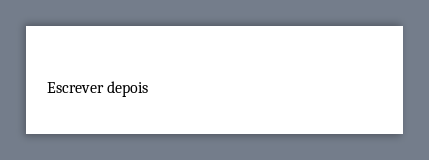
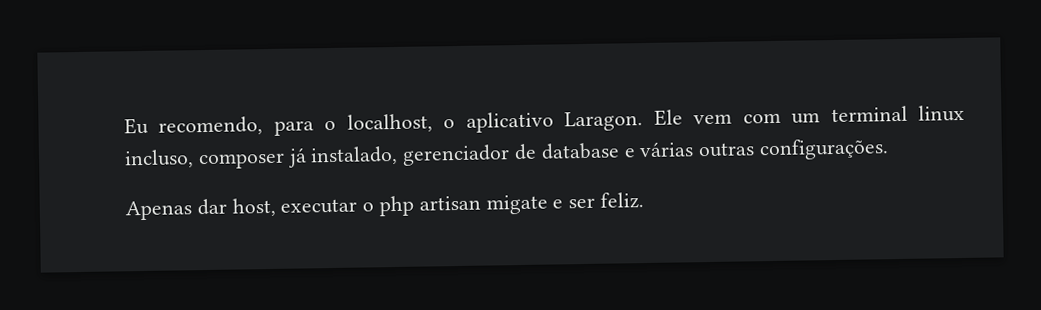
- Escrever depois
+ Eu recomendo, para o localhost, o aplicativo Laragon. Ele vem com um terminal linux incluso, composer já instalado, gerenciador de database e várias outras configurações.
+ Apenas dar host, executar o php artisan migate e ser feliz.

